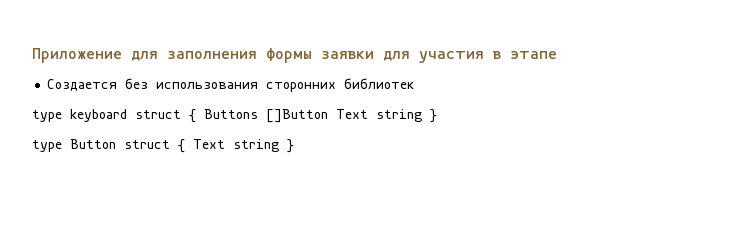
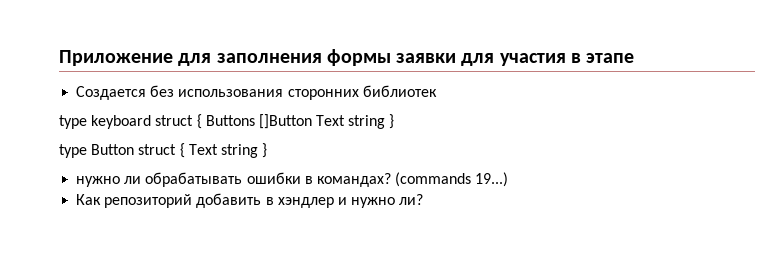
+ нужно ли обрабатывать ошибки в командах? (commands 19...)
+ Как репозиторий добавить в хэндлер и нужно ли?

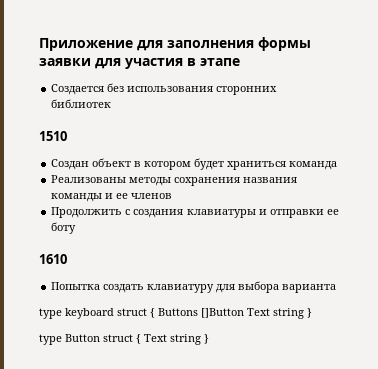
+ 1510
+ Создан объект в котором будет храниться команда
+ Реализованы методы сохранения названия команды и ее членов
+ Продолжить с создания клавиатуры и отправки ее боту
+ 1610
+ Попытка создать клавиатуру для выбора варианта
- нужно ли обрабатывать ошибки в командах? (commands 19...)
- Как репозиторий добавить в хэндлер и нужно ли?

